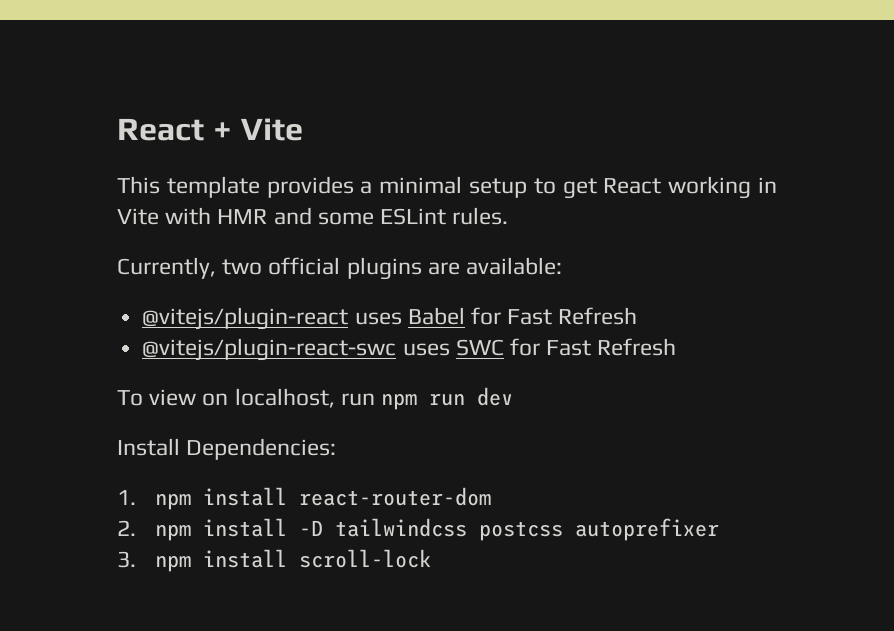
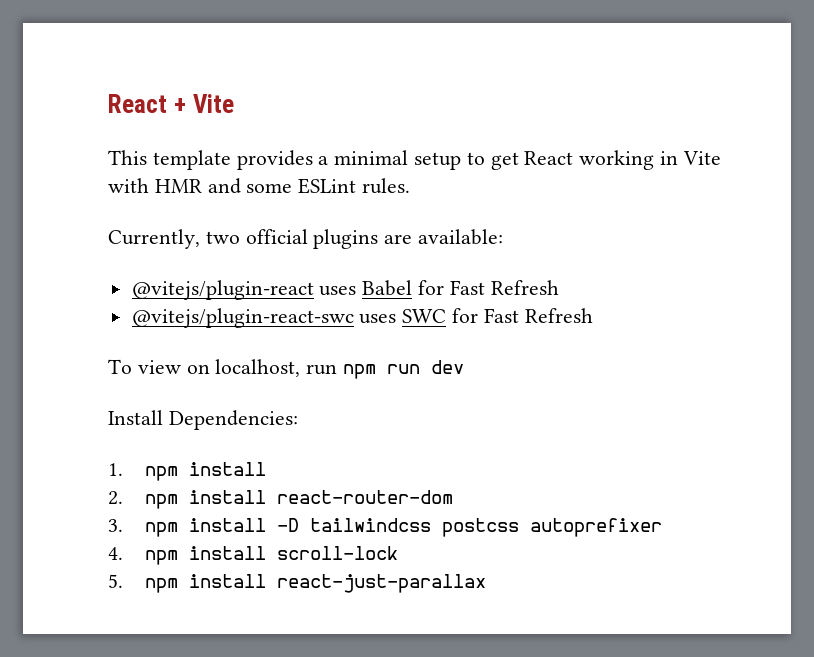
- 1. npm install react-router-dom
+ 1. npm install
+ 2. npm install react-router-dom
- 2. npm install -D tailwindcss postcss autoprefixer
+ 3. npm install -D tailwindcss postcss autoprefixer
- 3. npm install scroll-lock
+ 4. npm install scroll-lock
+ 5. npm install react-just-parallax

